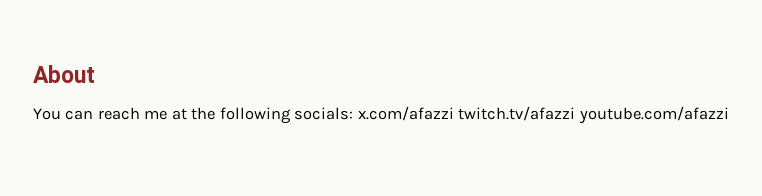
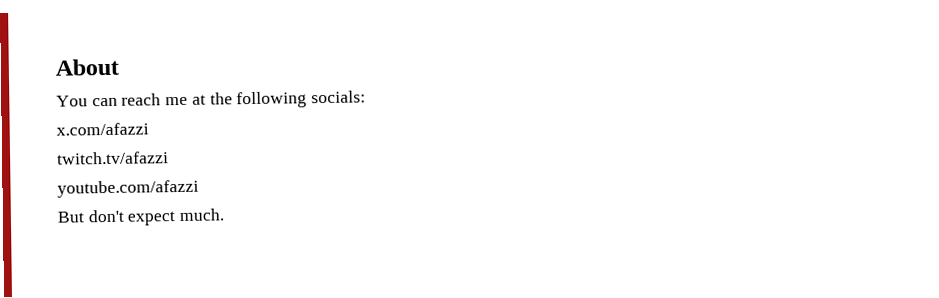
- You can reach me at the following socials: x.com/afazzi twitch.tv/afazzi youtube.com/afazzi
+ You can reach me at the following socials:
+ x.com/afazzi
+ twitch.tv/afazzi
+ youtube.com/afazzi
+ But don't expect much.

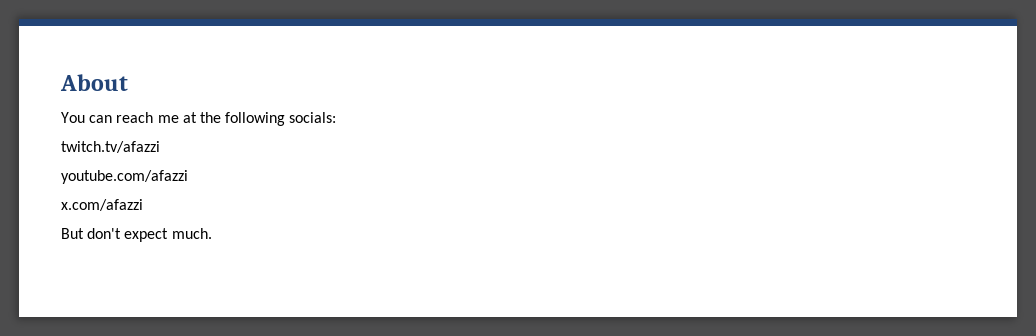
- x.com/afazzi
+ x.com/afazzi

